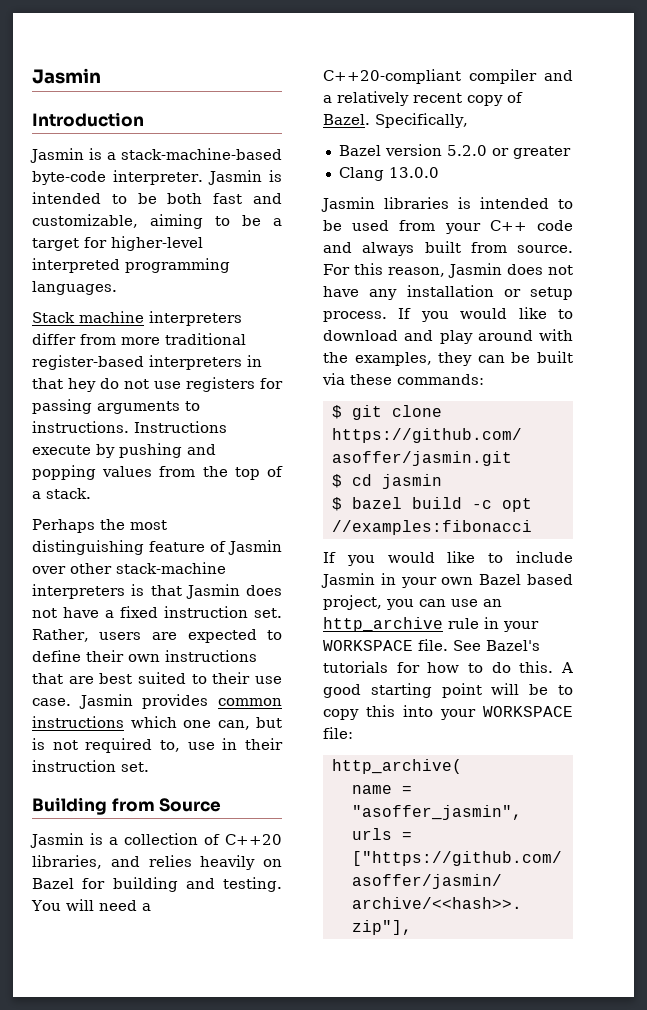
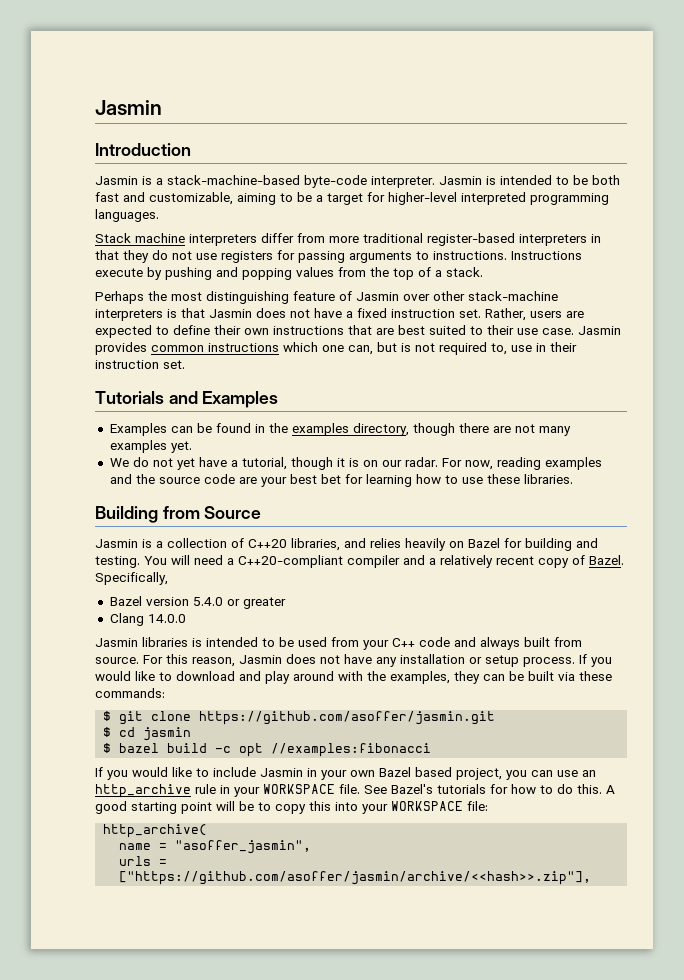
- Stack machine interpreters differ from more traditional register-based interpreters in that hey do not use registers for passing arguments to instructions.
+ Stack machine interpreters differ from more traditional register-based interpreters in that they do not use registers for passing arguments to instructions.
+ Tutorials and Examples
+ Examples can be found in the examples directory, though there are not many examples yet.
+ We do not yet have a tutorial, though it is on our radar. For now, reading examples and the source code are your best bet for learning how to use these libraries.
- Bazel version 5.2.0 or greater
+ Bazel version 5.4.0 or greater
- Clang 13.0.0
+ Clang 14.0.0

